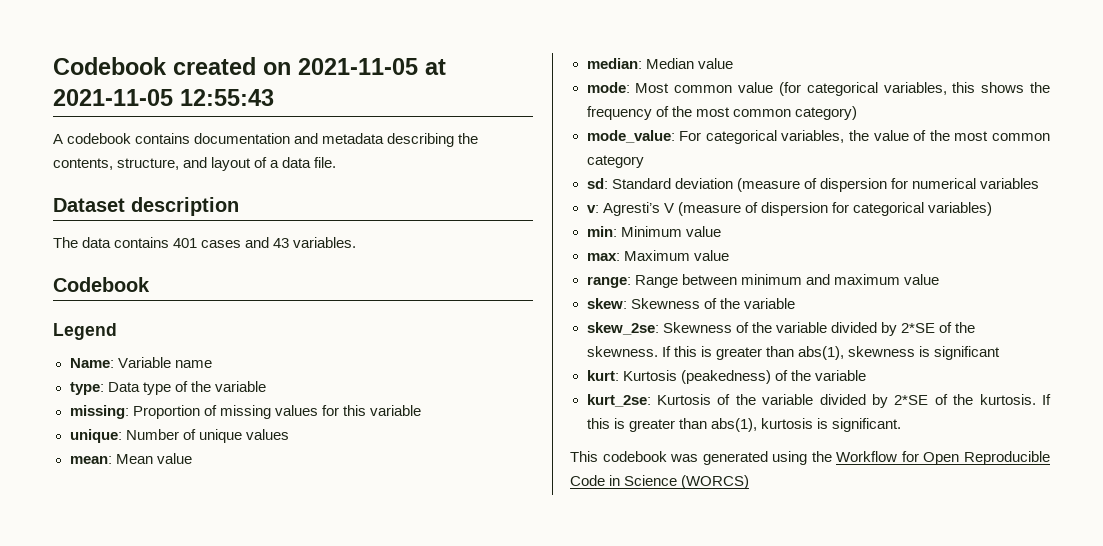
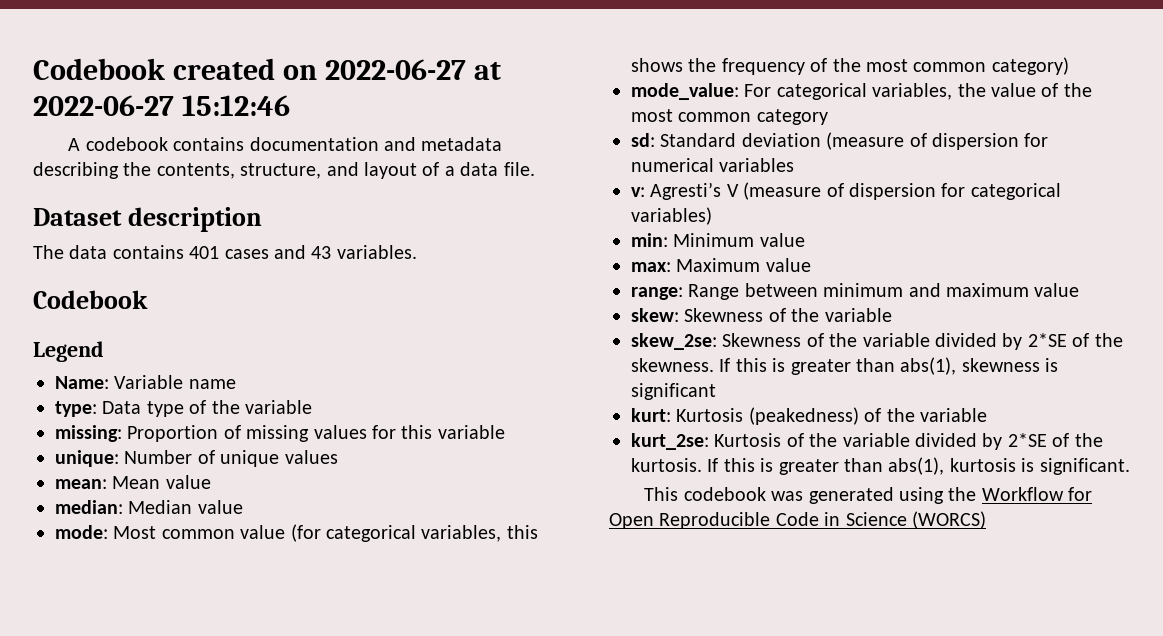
- Codebook created on 2021-11-05 at 2021-11-05 12:55:43
+ Codebook created on 2022-06-27 at 2022-06-27 15:12:46

